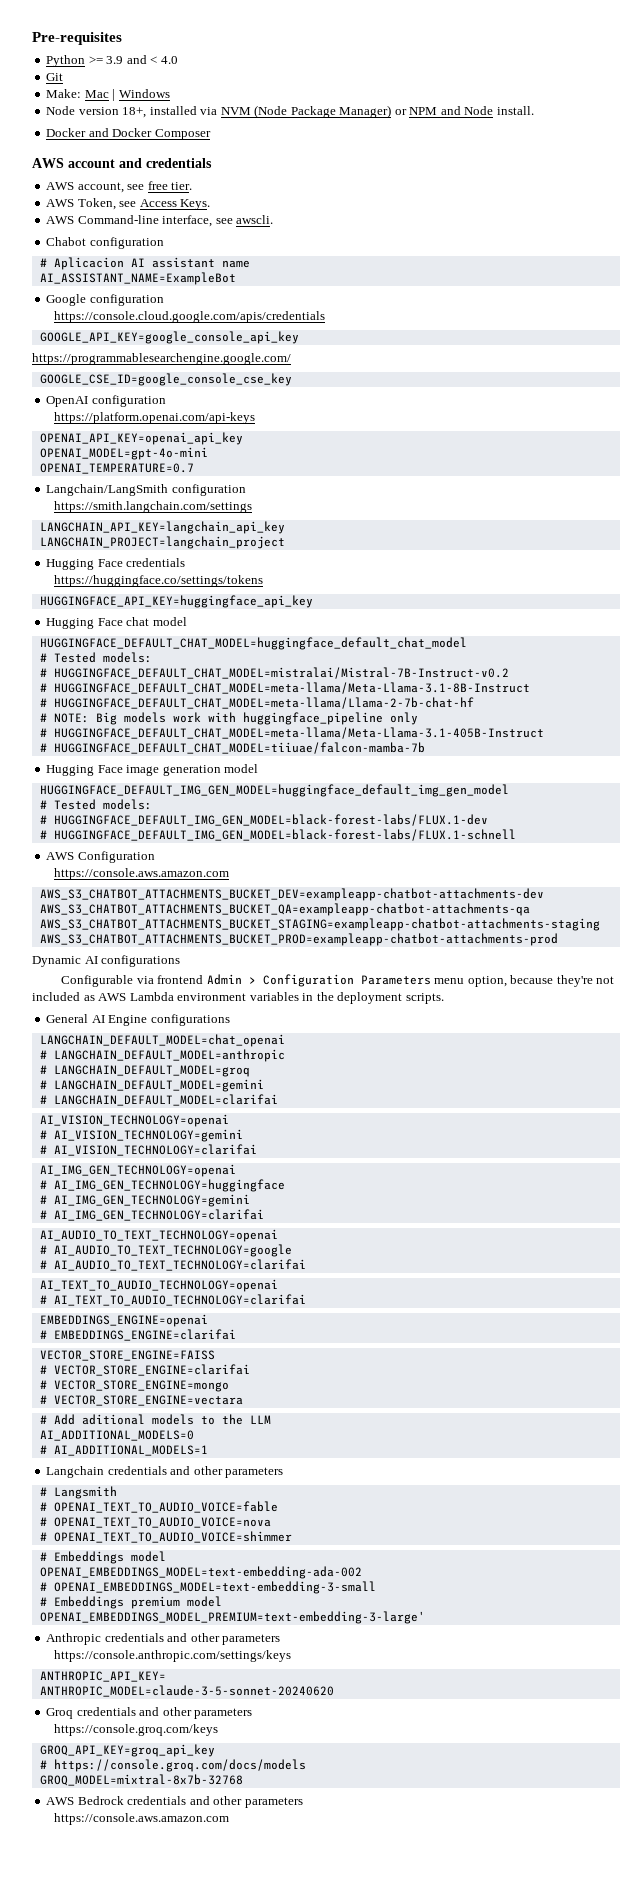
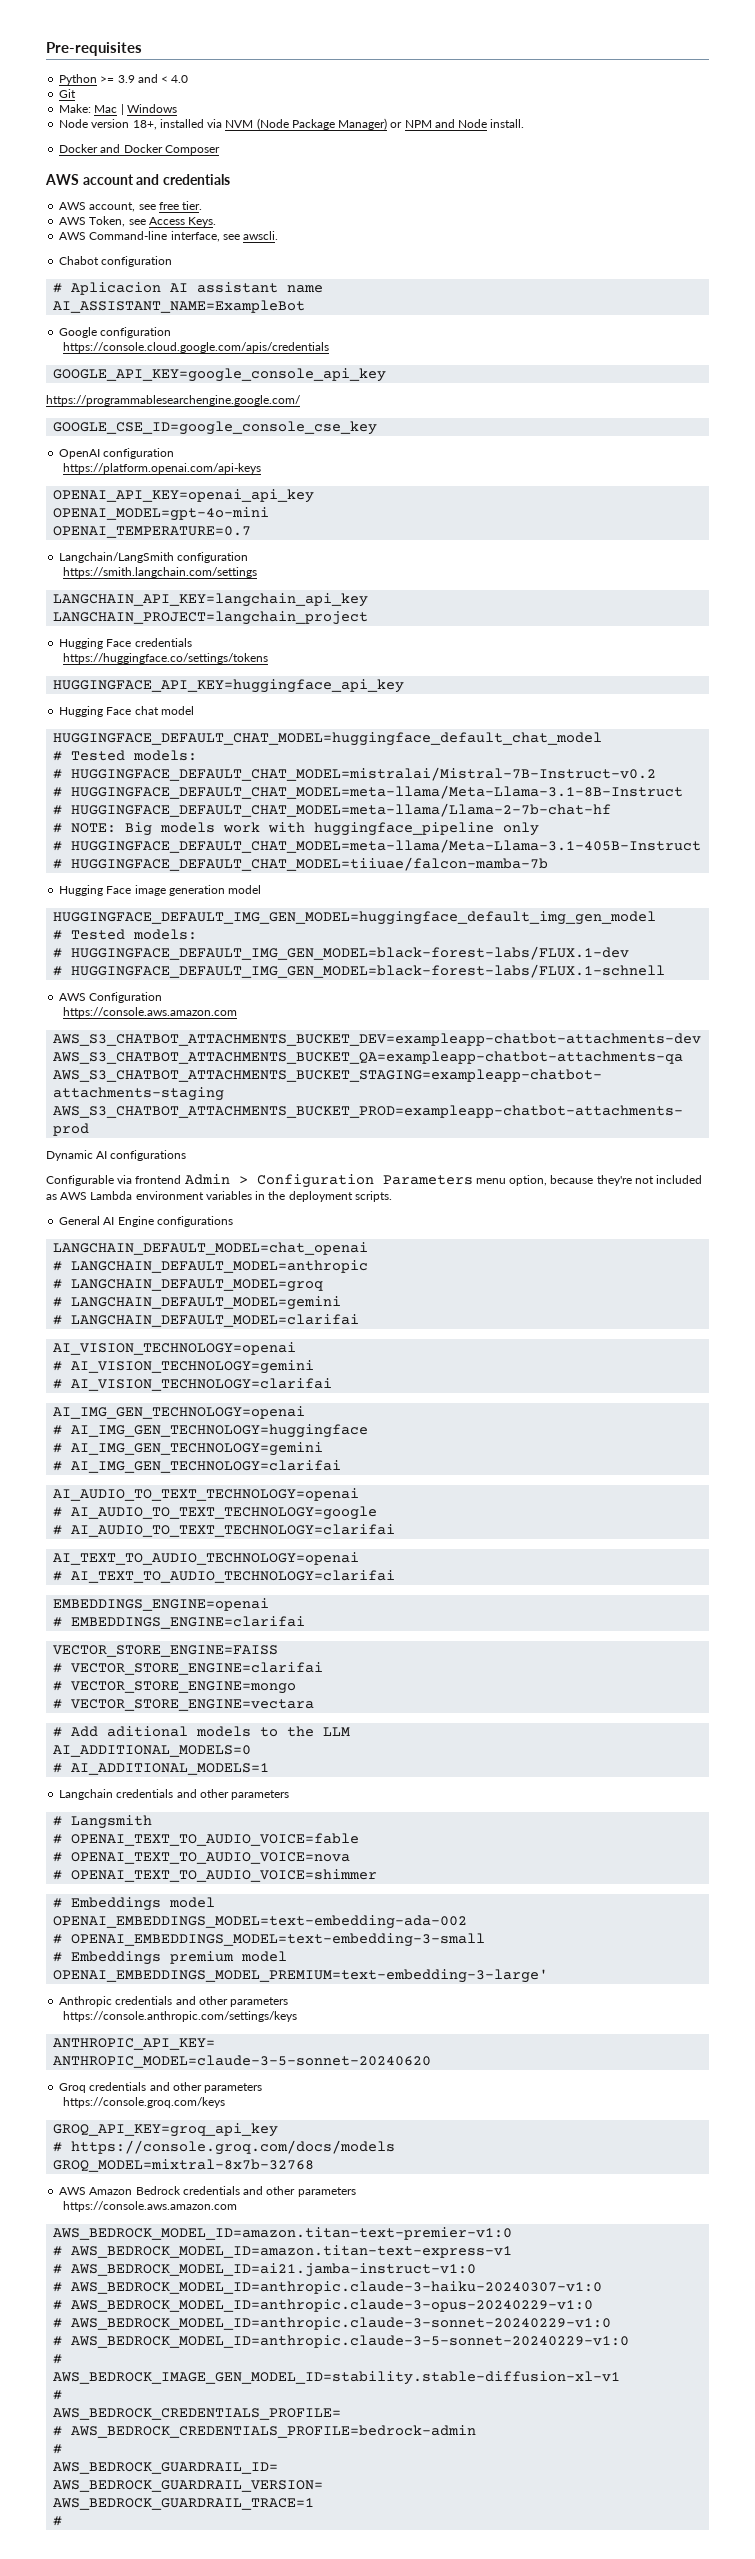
- AWS Bedrock credentials and other parameters
+ AWS Amazon Bedrock credentials and other parameters
+ AWS_BEDROCK_MODEL_ID=amazon.titan-text-premier-v1:0
+ # AWS_BEDROCK_MODEL_ID=amazon.titan-text-express-v1
+ # AWS_BEDROCK_MODEL_ID=ai21.jamba-instruct-v1:0
+ # AWS_BEDROCK_MODEL_ID=anthropic.claude-3-haiku-20240307-v1:0
+ # AWS_BEDROCK_MODEL_ID=anthropic.claude-3-opus-20240229-v1:0
+ # AWS_BEDROCK_MODEL_ID=anthropic.claude-3-sonnet-20240229-v1:0
+ # AWS_BEDROCK_MODEL_ID=anthropic.claude-3-5-sonnet-20240229-v1:0
+ #
+ AWS_BEDROCK_IMAGE_GEN_MODEL_ID=stability.stable-diffusion-xl-v1
+ #
+ AWS_BEDROCK_CREDENTIALS_PROFILE=
+ # AWS_BEDROCK_CREDENTIALS_PROFILE=bedrock-admin
+ #
+ AWS_BEDROCK_GUARDRAIL_ID=
+ AWS_BEDROCK_GUARDRAIL_VERSION=
+ AWS_BEDROCK_GUARDRAIL_TRACE=1
+ #

